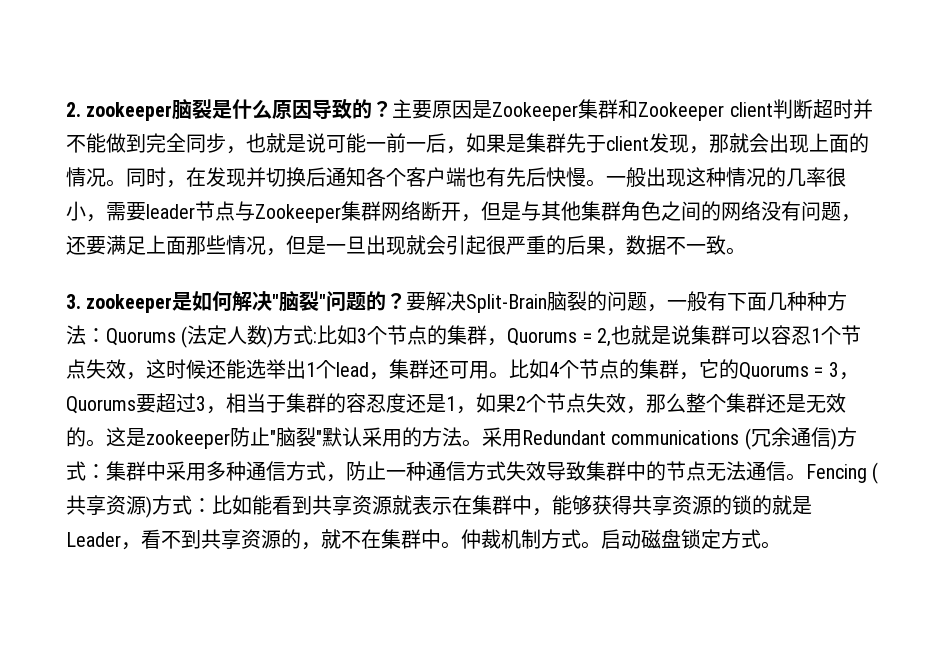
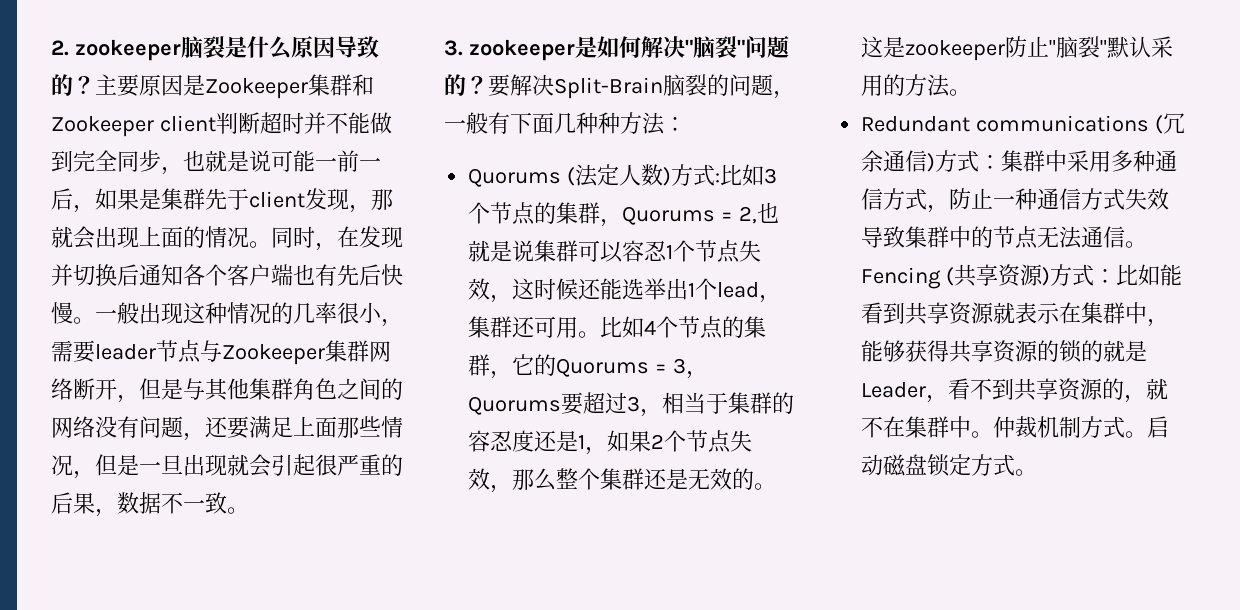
- 要解决Split-Brain脑裂的问题，一般有下面几种种方法：Quorums (法定人数)方式:比如3个节点的集群，Quorums = 2,也就是说集群可以容忍1个节点失效，这时候还能选举出1个lead，集群还可用。
+ 要解决Split-Brain脑裂的问题，一般有下面几种种方法：
+ Quorums (法定人数)方式:比如3个节点的集群，Quorums = 2,也就是说集群可以容忍1个节点失效，这时候还能选举出1个lead，集群还可用。
- 这是zookeeper防止"脑裂"默认采用的方法。采用Redundant communications (冗余通信)方式：集群中采用多种通信方式，防止一种通信方式失效导致集群中的节点无法通信。
+ 这是zookeeper防止"脑裂"默认采用的方法。
+ Redundant communications (冗余通信)方式：集群中采用多种通信方式，防止一种通信方式失效导致集群中的节点无法通信。

